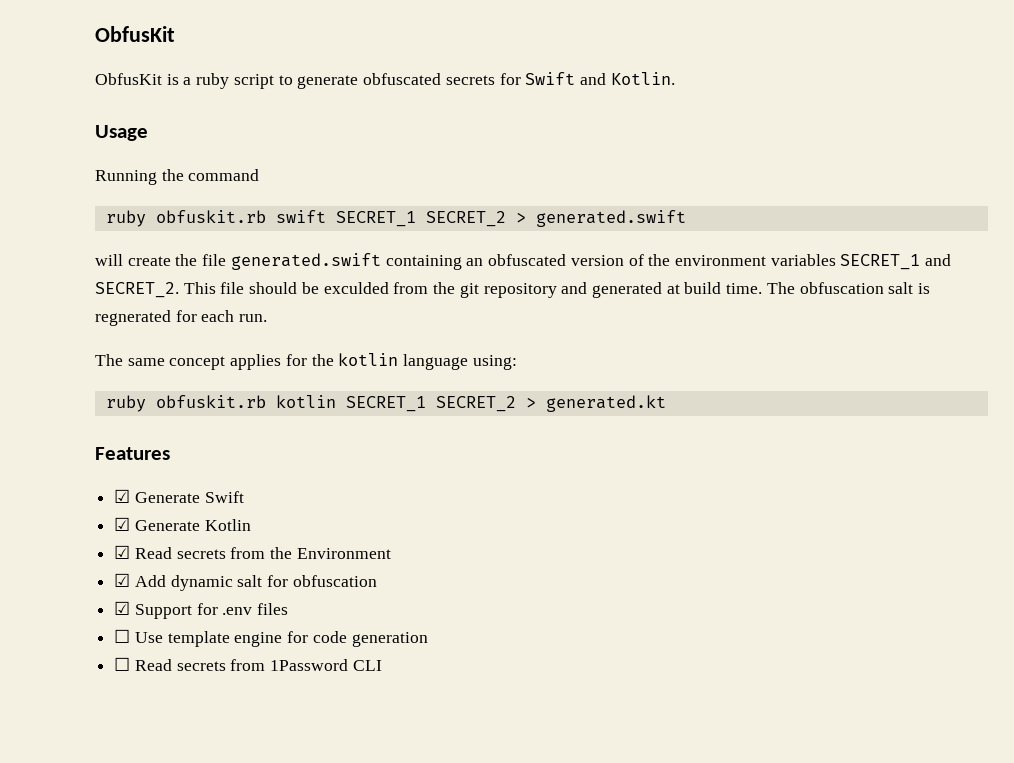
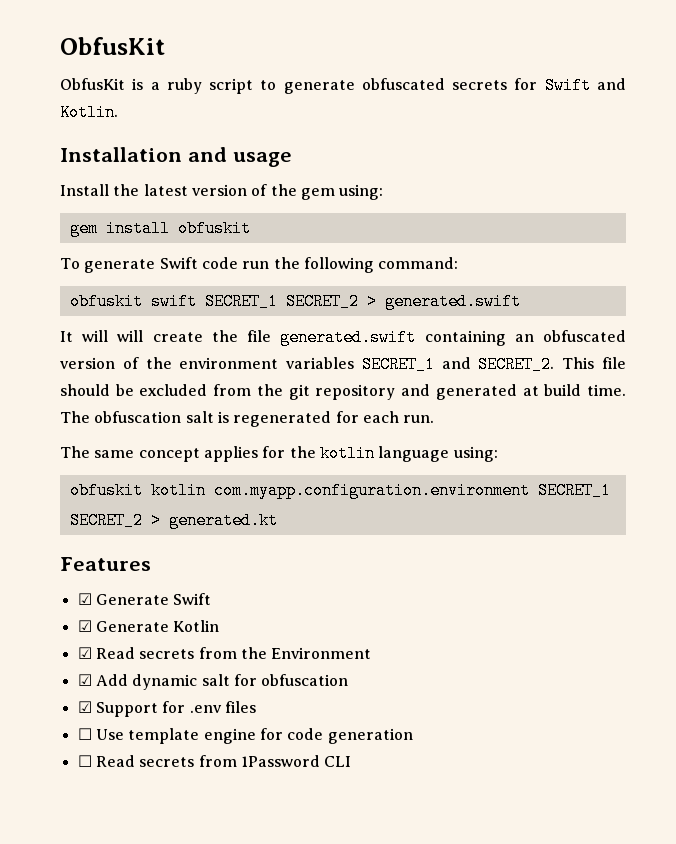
- Usage
- Running the command
- ruby obfuskit.rb swift SECRET_1 SECRET_2 > generated.swift
+ Installation and usage
+ Install the latest version of the gem using:
+ gem install obfuskit
+ To generate Swift code run the following command:
+ obfuskit swift SECRET_1 SECRET_2 > generated.swift
- will create the file generated.swift containing an obfuscated version of the environment variables SECRET_1 and SECRET_2.
+ It will will create the file generated.swift containing an obfuscated version of the environment variables SECRET_1 and SECRET_2.
- This file should be exculded from the git repository and generated at build time.
+ This file should be excluded from the git repository and generated at build time.
- The obfuscation salt is regnerated for each run.
+ The obfuscation salt is regenerated for each run.
- ruby obfuskit.rb kotlin SECRET_1 SECRET_2 > generated.kt
+ obfuskit kotlin com.myapp.configuration.environment SECRET_1 SECRET_2 > generated.kt

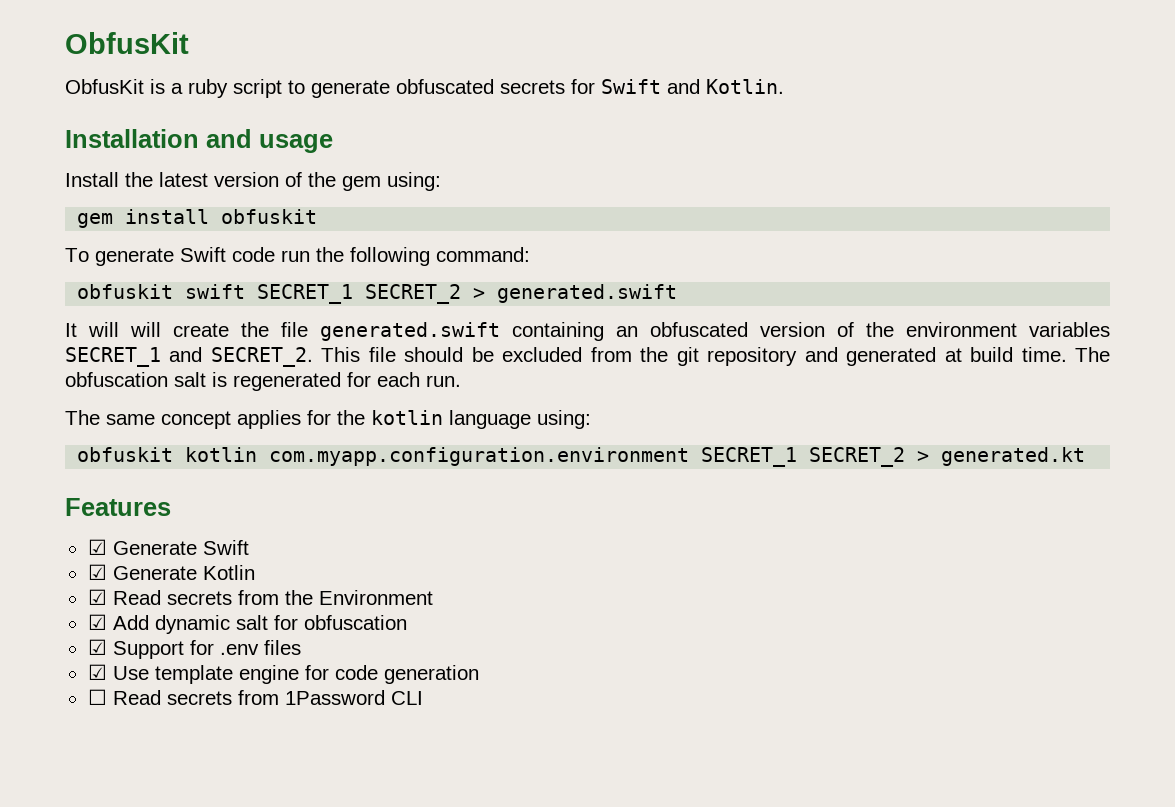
- ☐ Use template engine for code generation
+ ☑ Use template engine for code generation

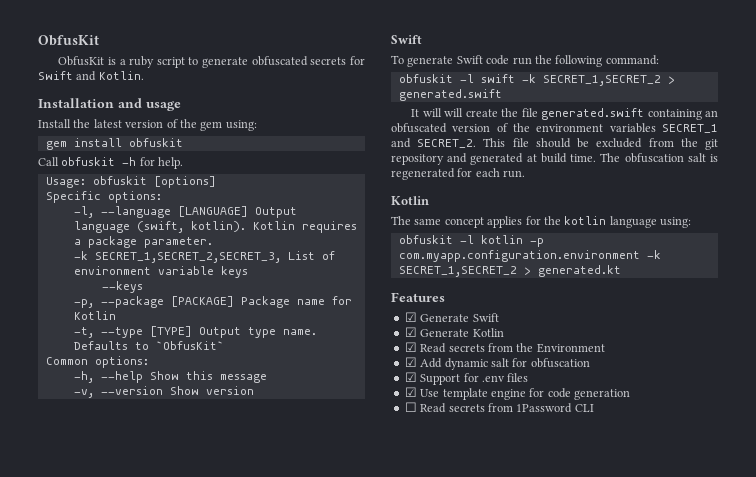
+ Call obfuskit -h for help.
+ Usage: obfuskit [options]
+ Specific options:
+ -l, --language [LANGUAGE] Output language (swift, kotlin). Kotlin requires a package parameter.
+ -k SECRET_1,SECRET_2,SECRET_3, List of environment variable keys
+ --keys
+ -p, --package [PACKAGE] Package name for Kotlin
+ -t, --type [TYPE] Output type name. Defaults to `ObfusKit`
+ Common options:
+ -h, --help Show this message
+ -v, --version Show version
+ Swift
- obfuskit swift SECRET_1 SECRET_2 > generated.swift
+ obfuskit -l swift -k SECRET_1,SECRET_2 > generated.swift
  The obfuscation salt is regenerated for each run.
+ Kotlin
- obfuskit kotlin com.myapp.configuration.environment SECRET_1 SECRET_2 > generated.kt
+ obfuskit -l kotlin -p com.myapp.configuration.environment -k SECRET_1,SECRET_2 > generated.kt

